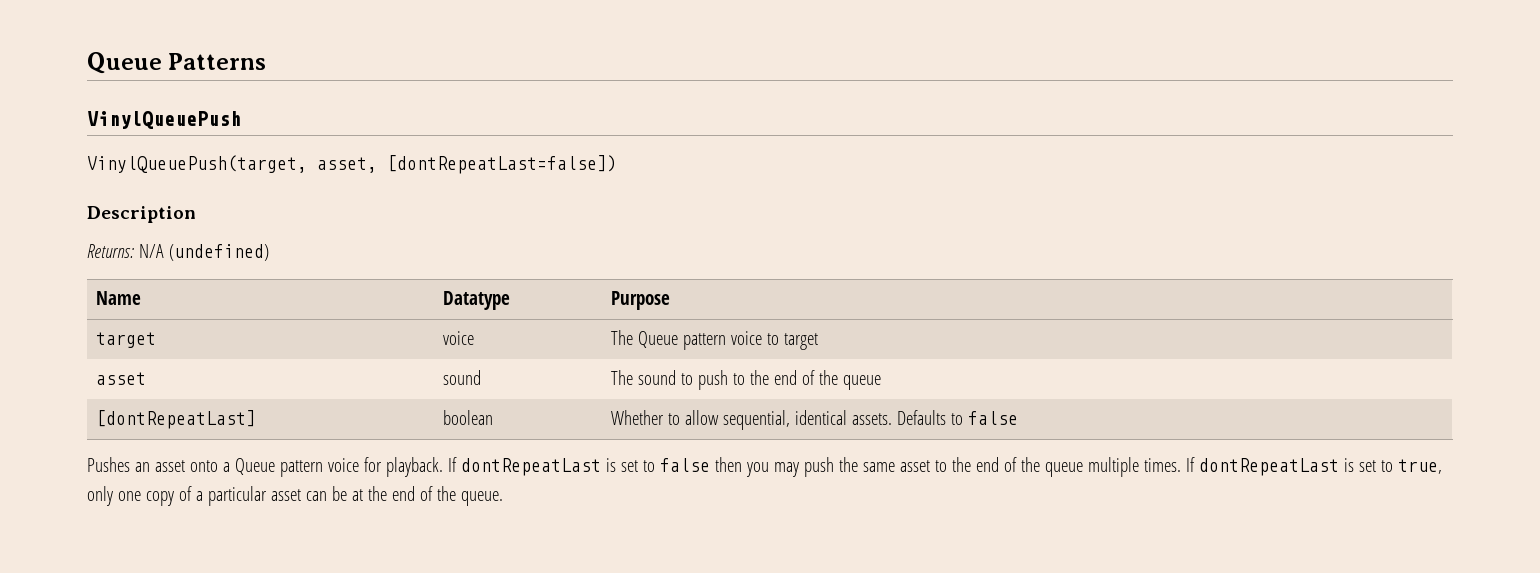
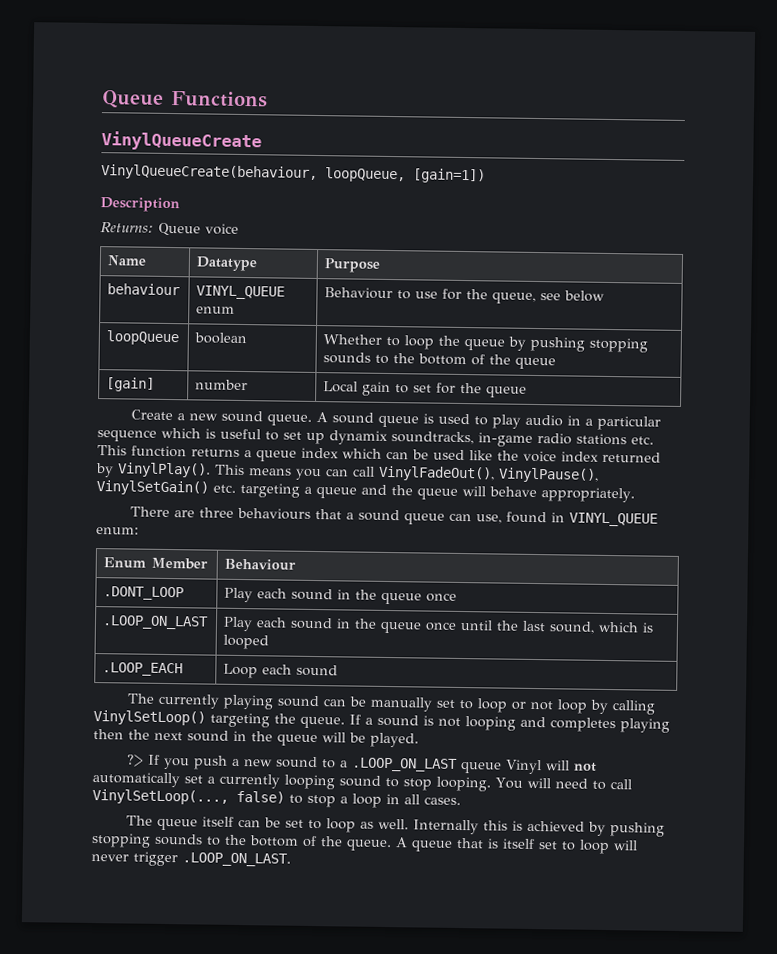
- Queue Patterns
- VinylQueuePush
- VinylQueuePush(target, asset, [dontRepeatLast=false])
+ Queue Functions
+ VinylQueueCreate
+ VinylQueueCreate(behaviour, loopQueue, [gain=1])
- Returns: N/A (undefined)
+ Returns: Queue voice
- target | voice | The Queue pattern voice to target
- asset | sound | The sound to push to the end of the queue
- [dontRepeatLast] | boolean | Whether to allow sequential, identical assets. Defaults to false
- Pushes an asset onto a Queue pattern voice for playback. If dontRepeatLast is set to false then you may push the same asset to the end of the queue multiple times. If dontRepeatLast is set to true, only one copy of a particular asset can be at the end of the queue.
+ behaviour | VINYL_QUEUE enum | Behaviour to use for the queue, see below
+ loopQueue | boolean | Whether to loop the queue by pushing stopping sounds to the bottom of the queue
+ [gain] | number | Local gain to set for the queue
+ Create a new sound queue. A sound queue is used to play audio in a particular sequence which is useful to set up dynamix soundtracks, in-game radio stations etc. This function returns a queue index which can be used like the voice index returned by VinylPlay(). This means you can call VinylFadeOut(), VinylPause(), VinylSetGain() etc. targeting a queue and the queue will behave appropriately.
+ There are three behaviours that a sound queue can use, found in VINYL_QUEUE enum:
+ Enum Member | Behaviour
+ .DONT_LOOP | Play each sound in the queue once
+ .LOOP_ON_LAST | Play each sound in the queue once until the last sound, which is looped
+ .LOOP_EACH | Loop each sound
+ The currently playing sound can be manually set to loop or not loop by calling VinylSetLoop() targeting the queue. If a sound is not looping and completes playing then the next sound in the queue will be played.
+ ?> If you push a new sound to a .LOOP_ON_LAST queue Vinyl will not automatically set a currently looping sound to stop looping. You will need to call VinylSetLoop(..., false) to stop a loop in all cases.
+ The queue itself can be set to loop as well. Internally this is achieved by pushing stopping sounds to the bottom of the queue. A queue that is itself set to loop will never trigger .LOOP_ON_LAST.

